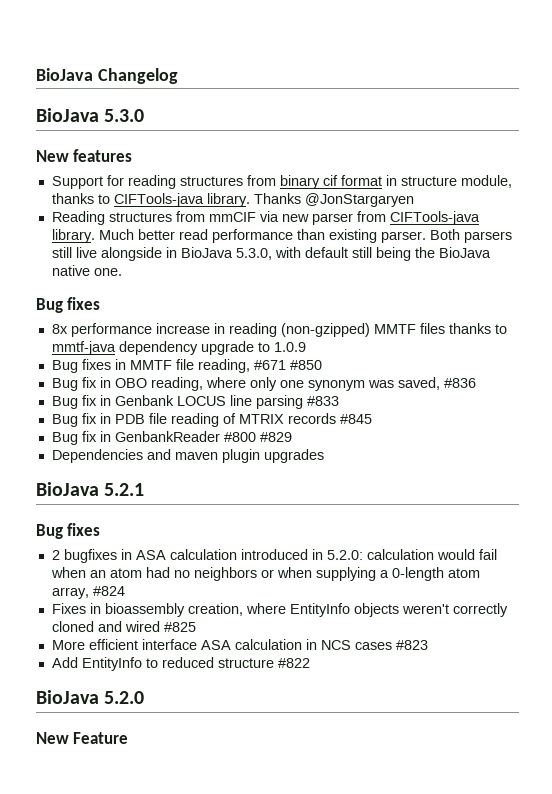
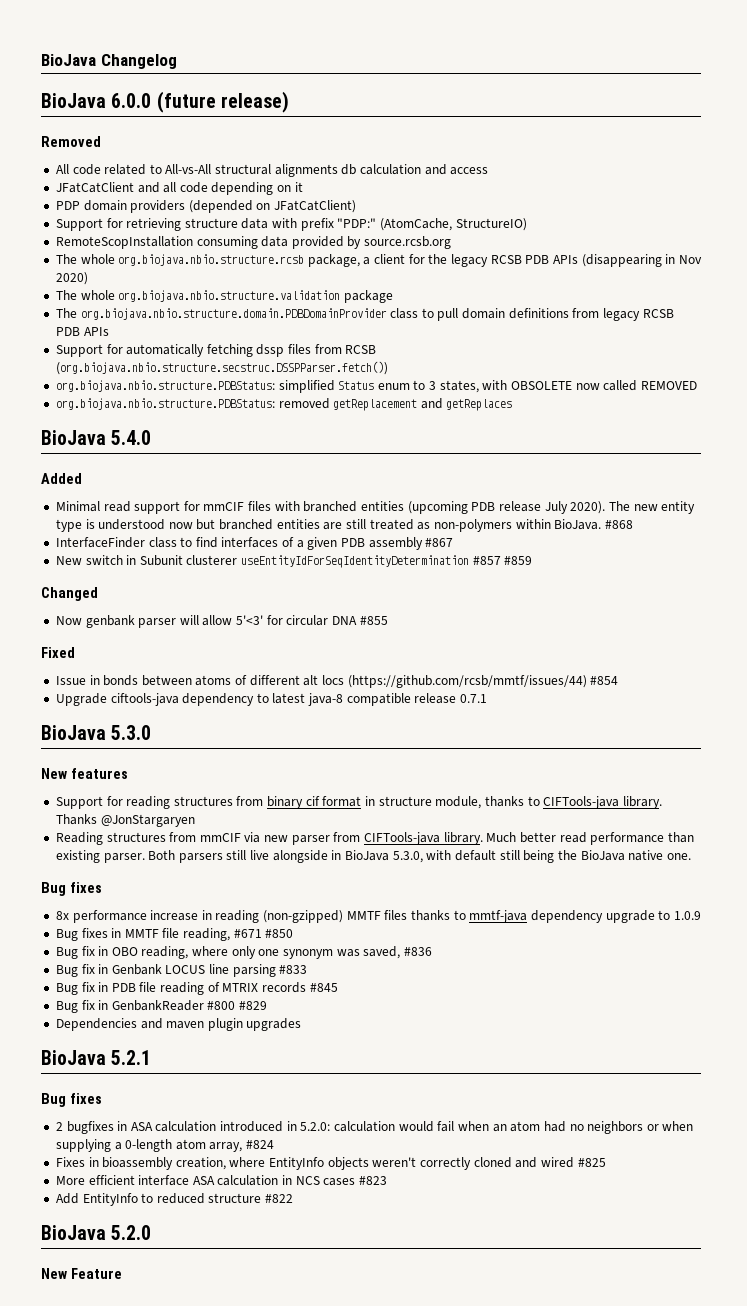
+ BioJava 6.0.0 (future release)
+ Removed
+ All code related to All-vs-All structural alignments db calculation and access
+ JFatCatClient and all code depending on it
+ PDP domain providers (depended on JFatCatClient)
+ Support for retrieving structure data with prefix "PDP:" (AtomCache, StructureIO)
+ RemoteScopInstallation consuming data provided by source.rcsb.org
+ The whole org.biojava.nbio.structure.rcsb package, a client for the legacy RCSB PDB APIs (disappearing in Nov 2020)
+ The whole org.biojava.nbio.structure.validation package
+ The org.biojava.nbio.structure.domain.PDBDomainProvider class to pull domain definitions from legacy RCSB PDB APIs
+ Support for automatically fetching dssp files from RCSB (org.biojava.nbio.structure.secstruc.DSSPParser.fetch())
+ org.biojava.nbio.structure.PDBStatus: simplified Status enum to 3 states, with OBSOLETE now called REMOVED
+ org.biojava.nbio.structure.PDBStatus: removed getReplacement and getReplaces
+ BioJava 5.4.0
+ Added
+ Minimal read support for mmCIF files with branched entities (upcoming PDB release July 2020). The new entity type is understood now but branched entities are still treated as non-polymers within BioJava. #868
+ InterfaceFinder class to find interfaces of a given PDB assembly #867
+ New switch in Subunit clusterer useEntityIdForSeqIdentityDetermination #857 #859
+ Changed
+ Now genbank parser will allow 5'<3' for circular DNA #855
+ Fixed
+ Issue in bonds between atoms of different alt locs (https://github.com/rcsb/mmtf/issues/44) #854
+ Upgrade ciftools-java dependency to latest java-8 compatible release 0.7.1

